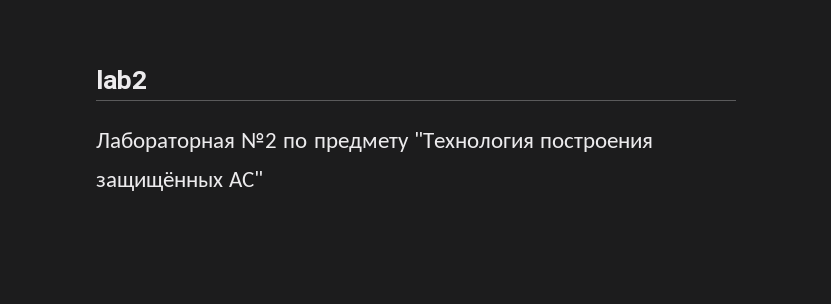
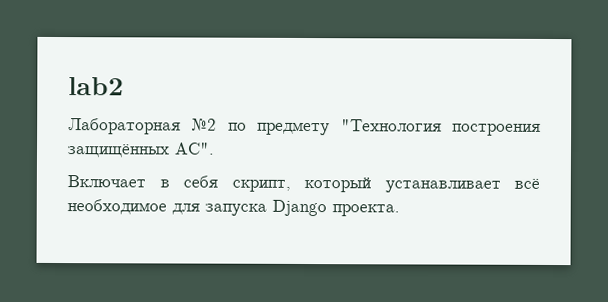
- Лабораторная №2 по предмету "Технология построения защищённых АС"
+ Лабораторная №2 по предмету "Технология построения защищённых АС".
+ Включает в себя скрипт, который устанавливает всё необходимое для запуска Django проекта.

